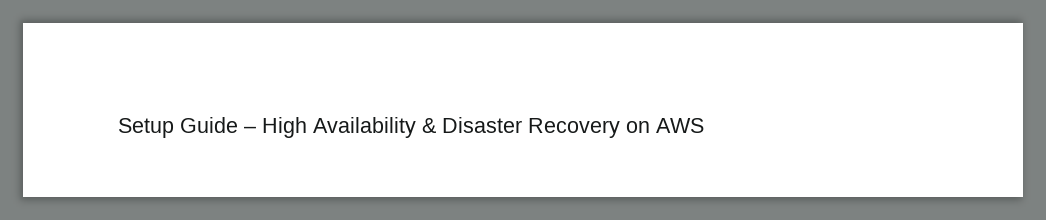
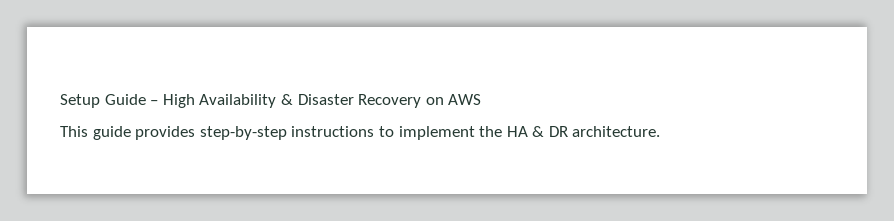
+ This guide provides step-by-step instructions to implement the HA & DR architecture.

